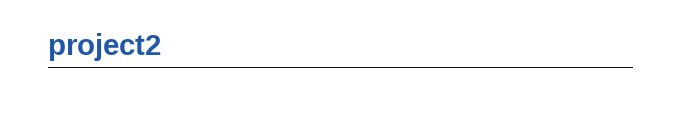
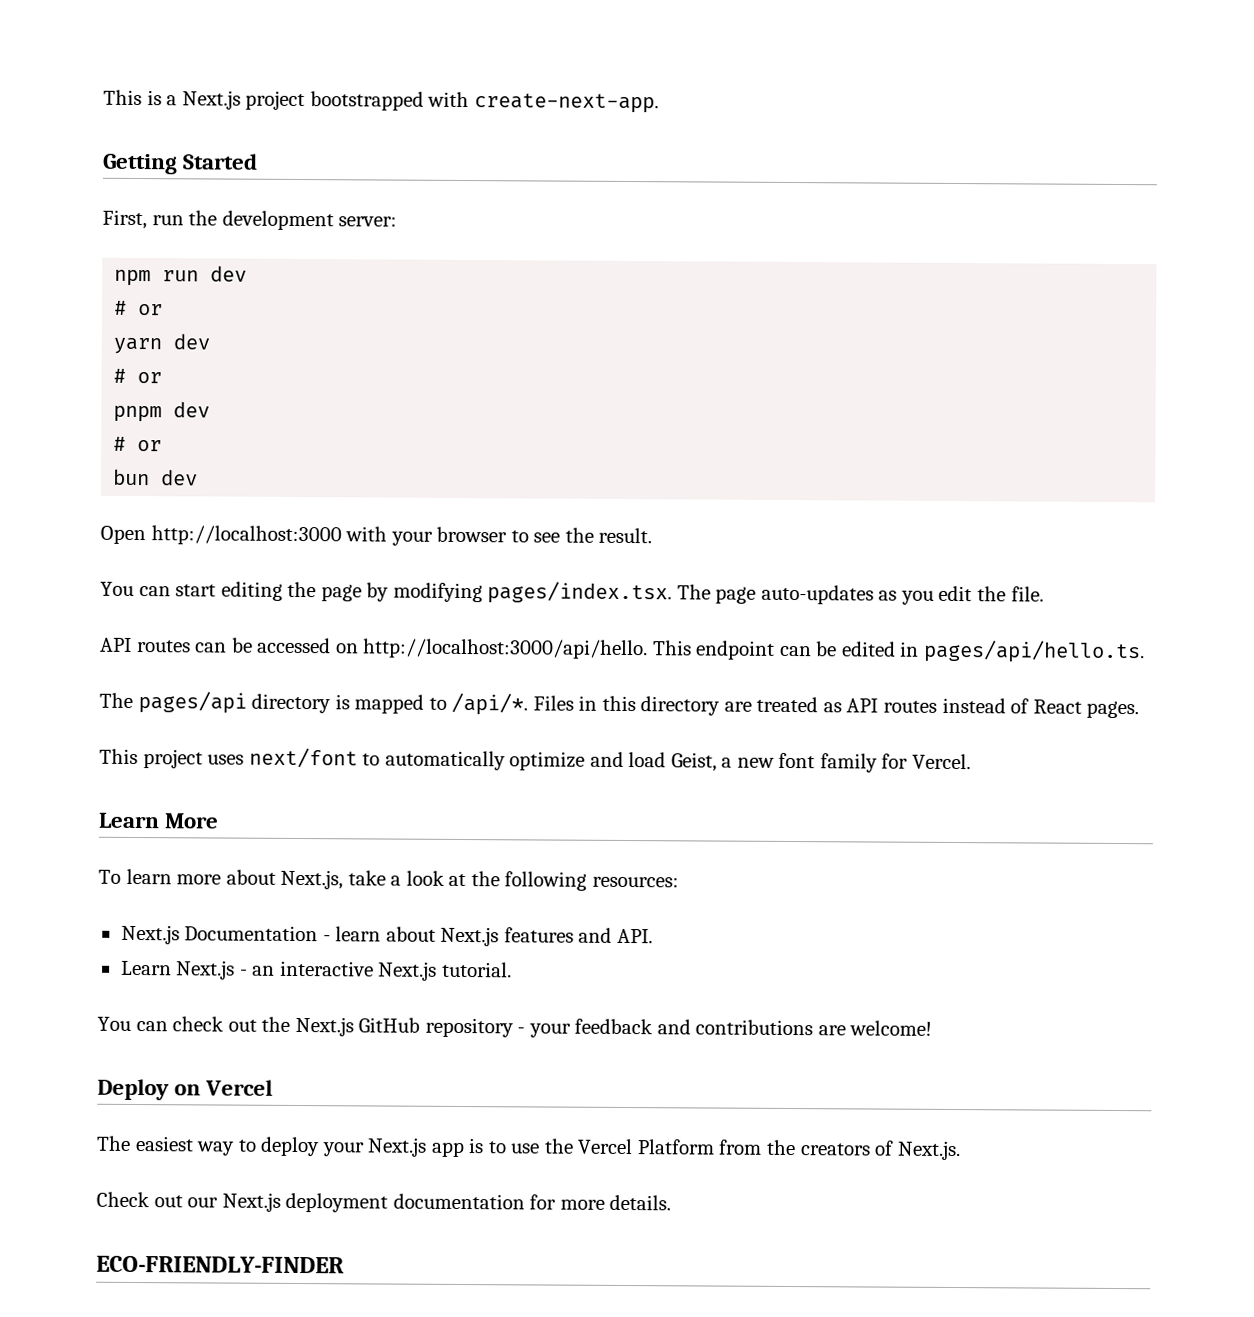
- project2
+ This is a Next.js project bootstrapped with create-next-app.
+ Getting Started
+ First, run the development server:
+ npm run dev
+ # or
+ yarn dev
+ # or
+ pnpm dev
+ # or
+ bun dev
+ Open http://localhost:3000 with your browser to see the result.
+ You can start editing the page by modifying pages/index.tsx. The page auto-updates as you edit the file.
+ API routes can be accessed on http://localhost:3000/api/hello. This endpoint can be edited in pages/api/hello.ts.
+ The pages/api directory is mapped to /api/*. Files in this directory are treated as API routes instead of React pages.
+ This project uses next/font to automatically optimize and load Geist, a new font family for Vercel.
+ Learn More
+ To learn more about Next.js, take a look at the following resources:
+ Next.js Documentation - learn about Next.js features and API.
+ Learn Next.js - an interactive Next.js tutorial.
+ You can check out the Next.js GitHub repository - your feedback and contributions are welcome!
+ Deploy on Vercel
+ The easiest way to deploy your Next.js app is to use the Vercel Platform from the creators of Next.js.
+ Check out our Next.js deployment documentation for more details.
+ ECO-FRIENDLY-FINDER

